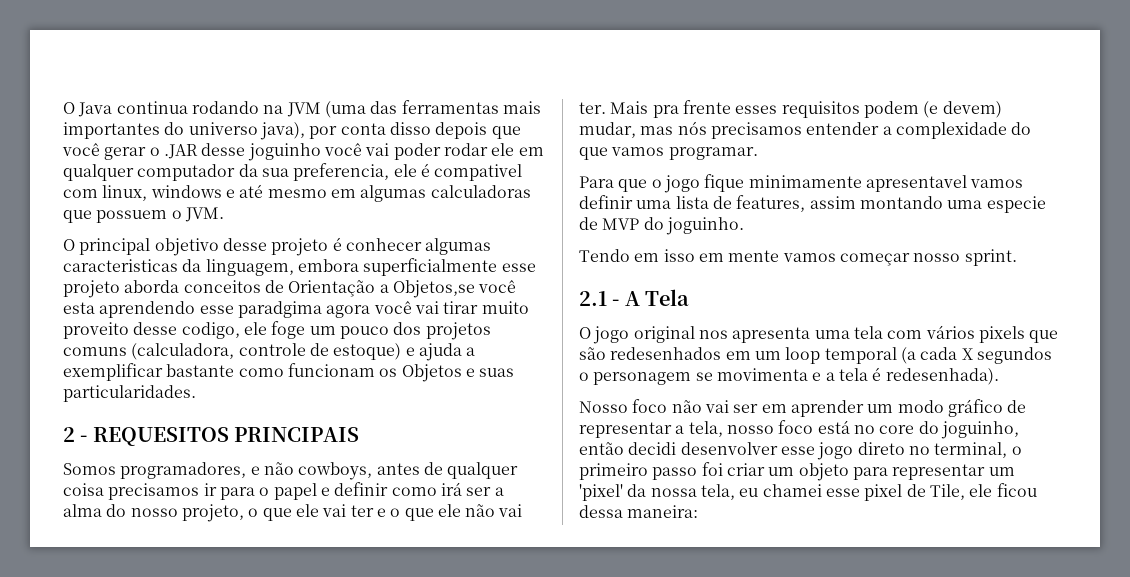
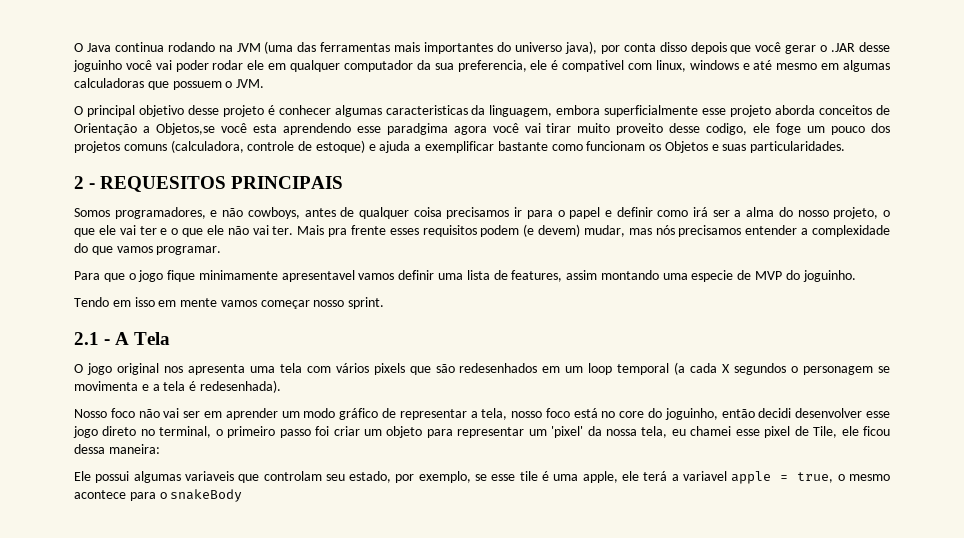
+ Ele possui algumas variaveis que controlam seu estado, por exemplo, se esse tile é uma apple, ele terá a variavel apple = true, o mesmo acontece para o snakeBody

